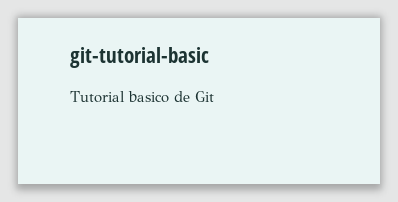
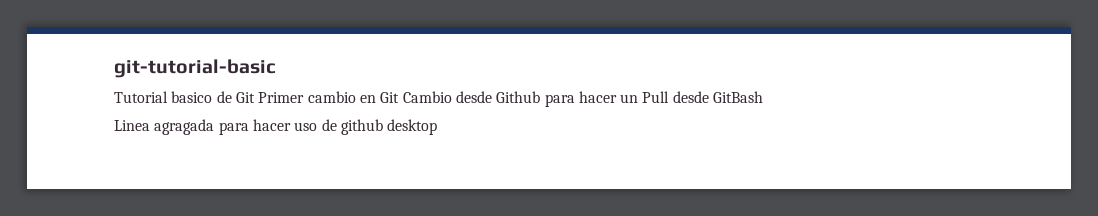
- Tutorial basico de Git
+ Tutorial basico de Git Primer cambio en Git Cambio desde Github para hacer un Pull desde GitBash
+ Linea agragada para hacer uso de github desktop

